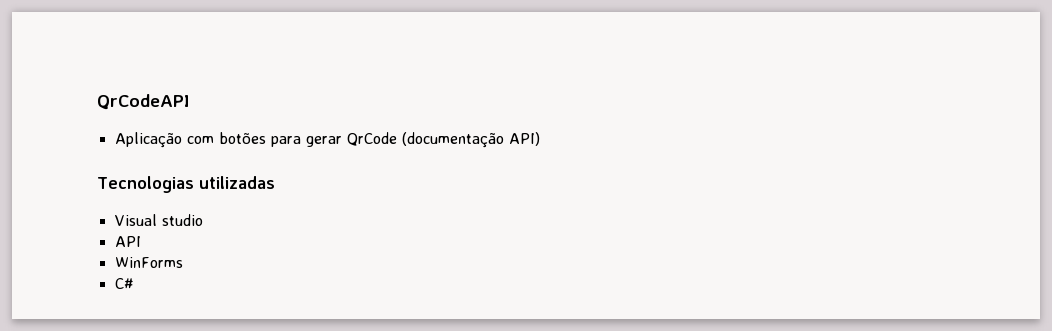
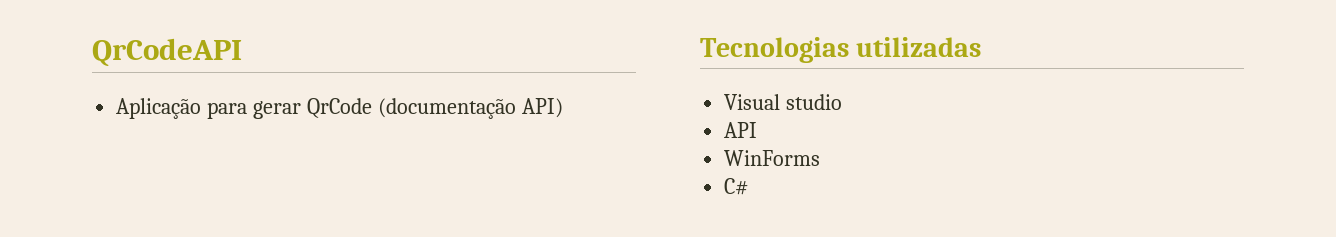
- Aplicação com botões para gerar QrCode (documentação API)
+ Aplicação para gerar QrCode (documentação API)

